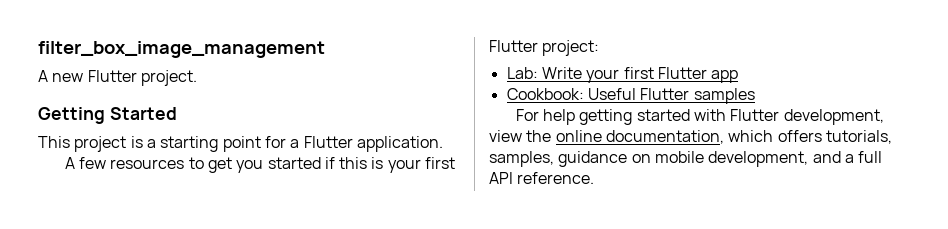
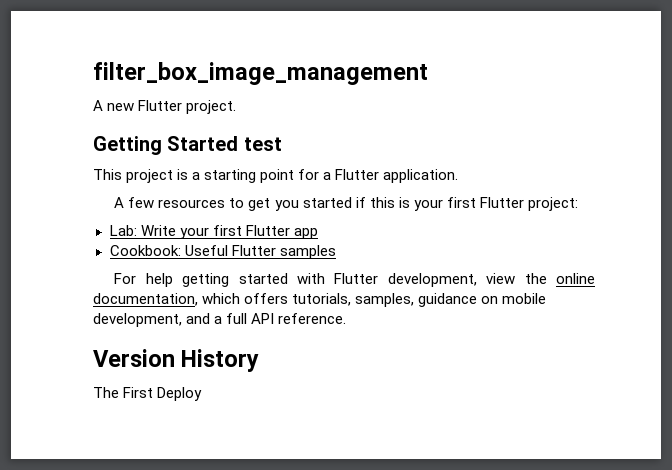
- Getting Started
+ Getting Started test
+ Version History
+ The First Deploy

